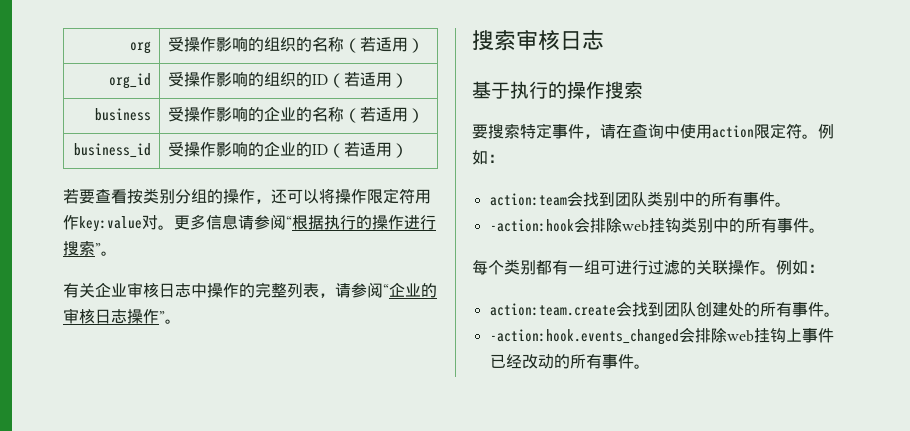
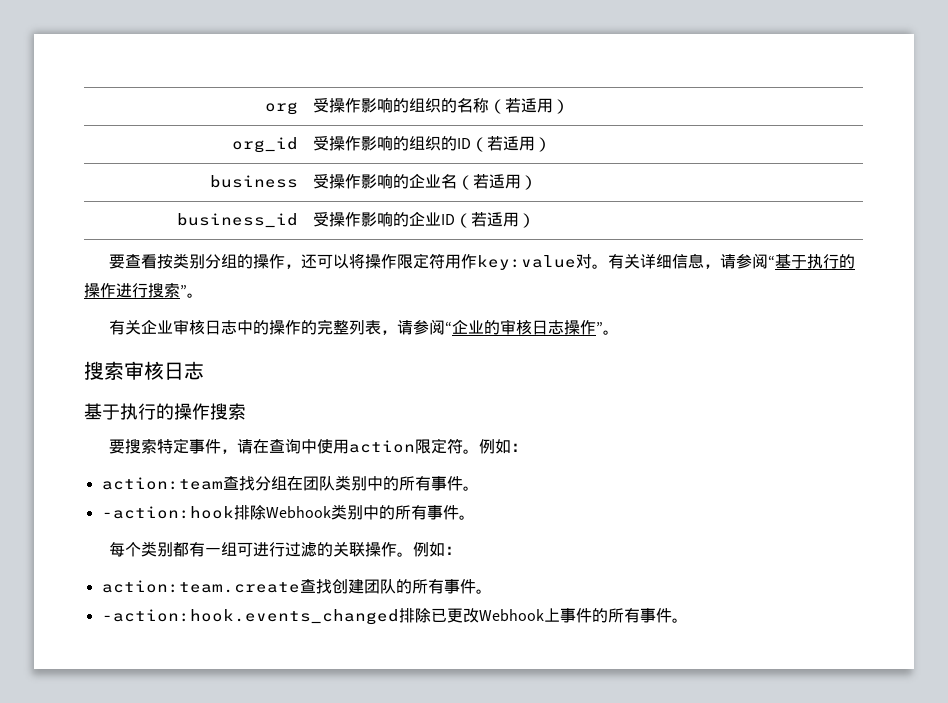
- business | 受操作影响的企业的名称（若适用）
+ business | 受操作影响的企业名（若适用）
- business_id | 受操作影响的企业的ID（若适用）
- 若要查看按类别分组的操作，还可以将操作限定符用作key:value对。
+ business_id | 受操作影响的企业ID（若适用）
+ 要查看按类别分组的操作，还可以将操作限定符用作key:value对。
- 更多信息请参阅“根据执行的操作进行搜索”。
+ 有关详细信息，请参阅“基于执行的操作进行搜索”。
- 有关企业审核日志中操作的完整列表，请参阅“企业的审核日志操作”。
+ 有关企业审核日志中的操作的完整列表，请参阅“企业的审核日志操作”。
- action:team会找到团队类别中的所有事件。
+ action:team查找分组在团队类别中的所有事件。
- -action:hook会排除web挂钩类别中的所有事件。
+ -action:hook排除Webhook类别中的所有事件。
- action:team.create会找到团队创建处的所有事件。
+ action:team.create查找创建团队的所有事件。
- -action:hook.events_changed会排除web挂钩上事件已经改动的所有事件。
+ -action:hook.events_changed排除已更改Webhook上事件的所有事件。

